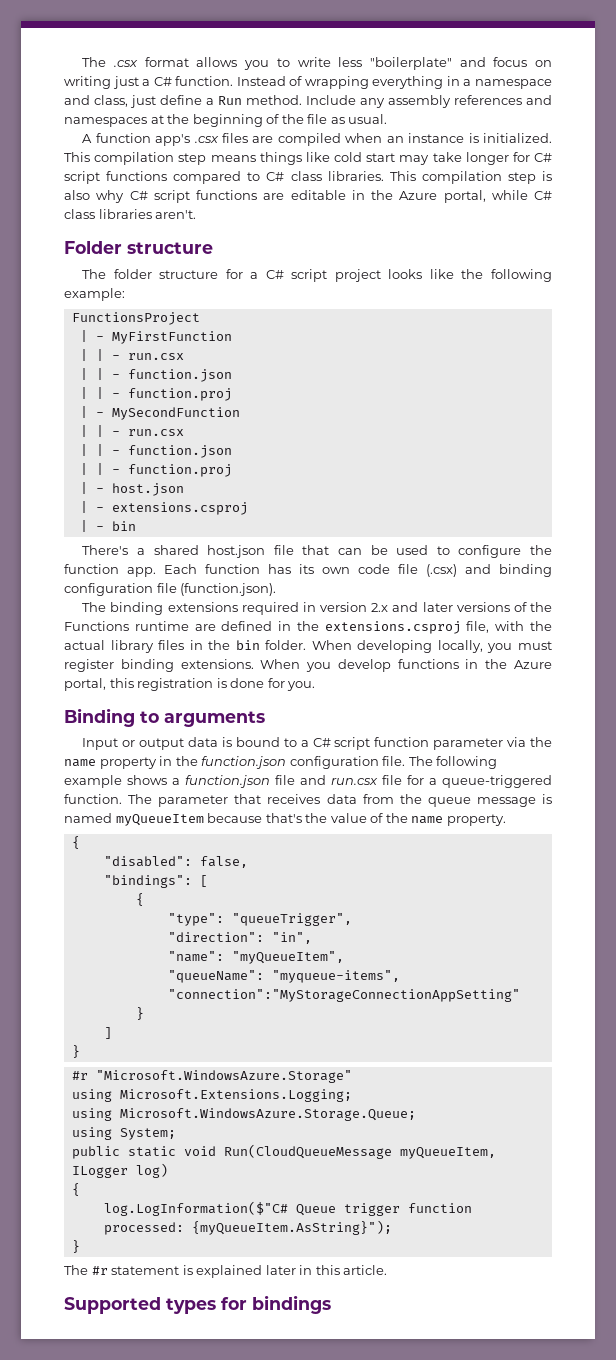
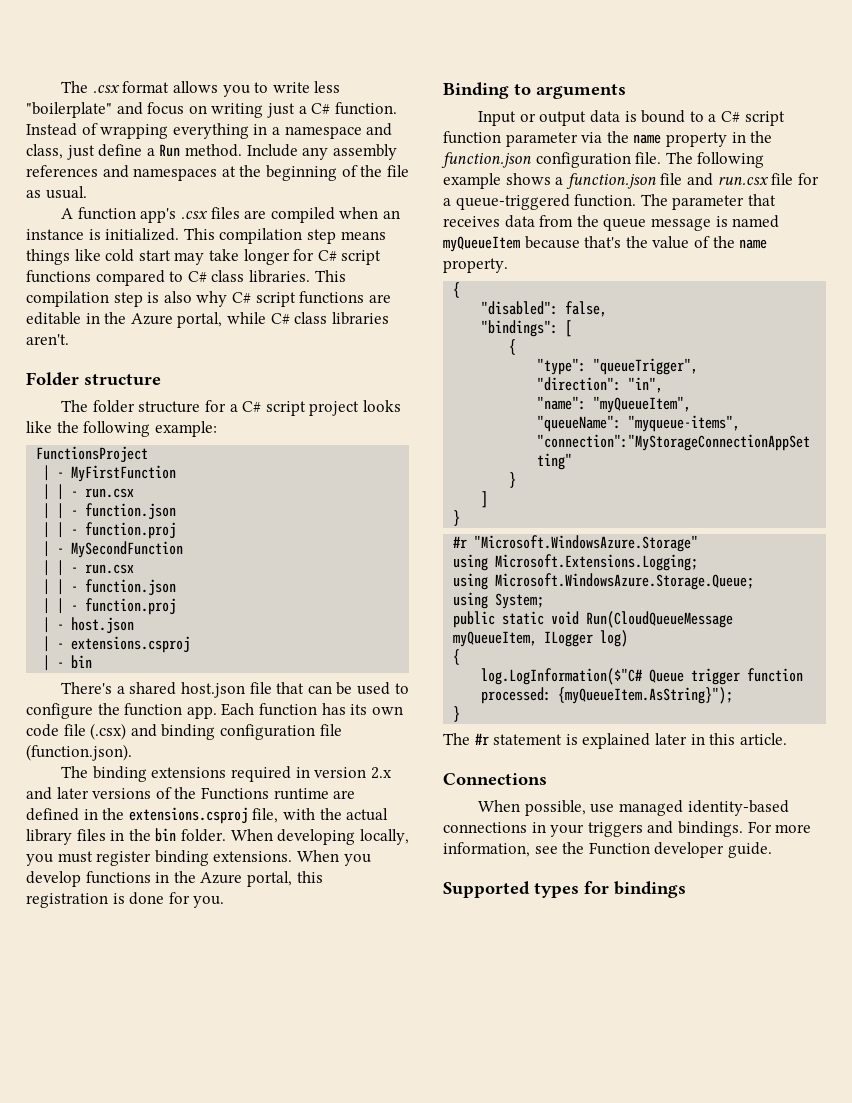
+ Connections
+ When possible, use managed identity-based connections in your triggers and bindings. For more information, see the Function developer guide.

